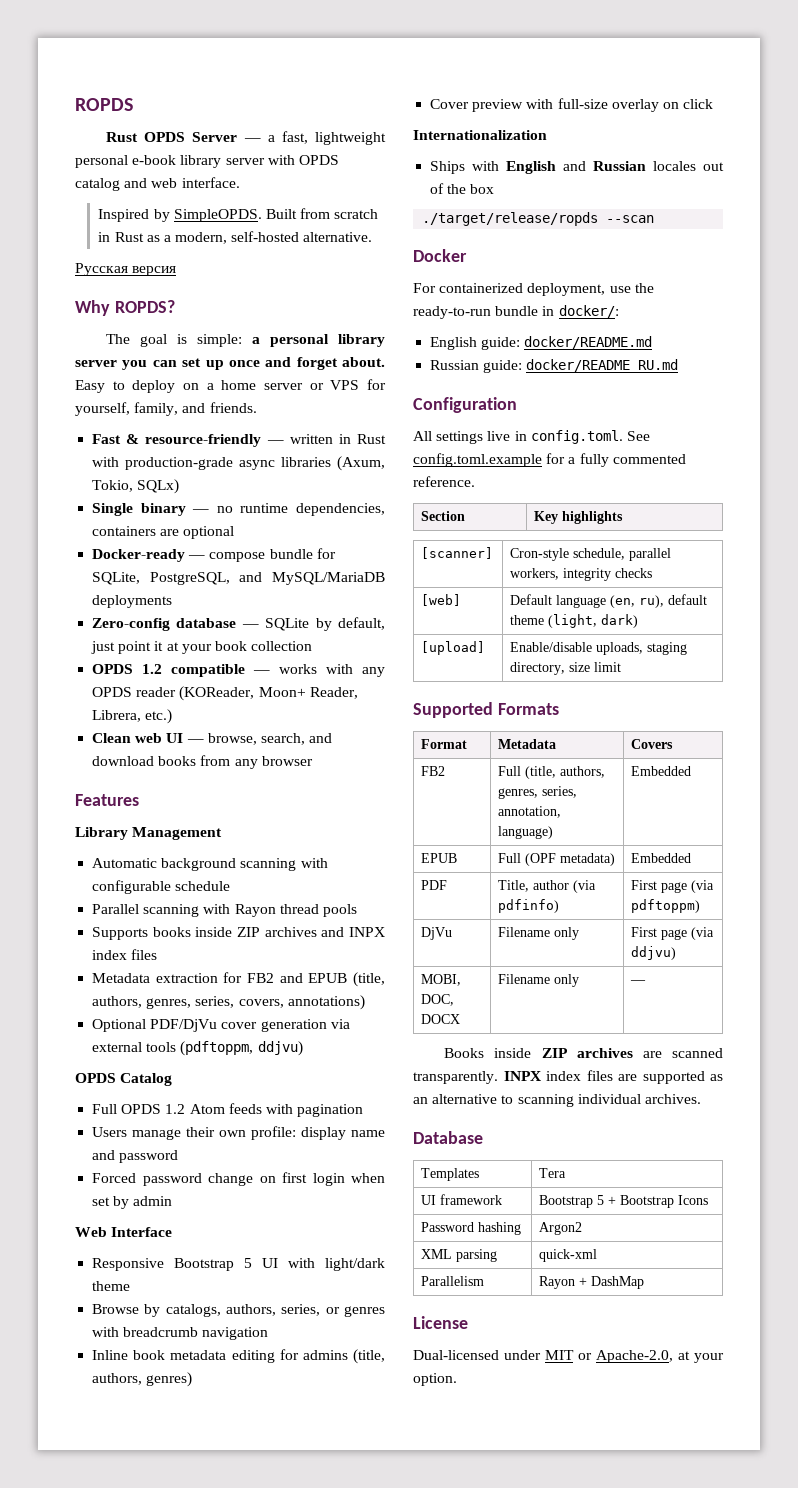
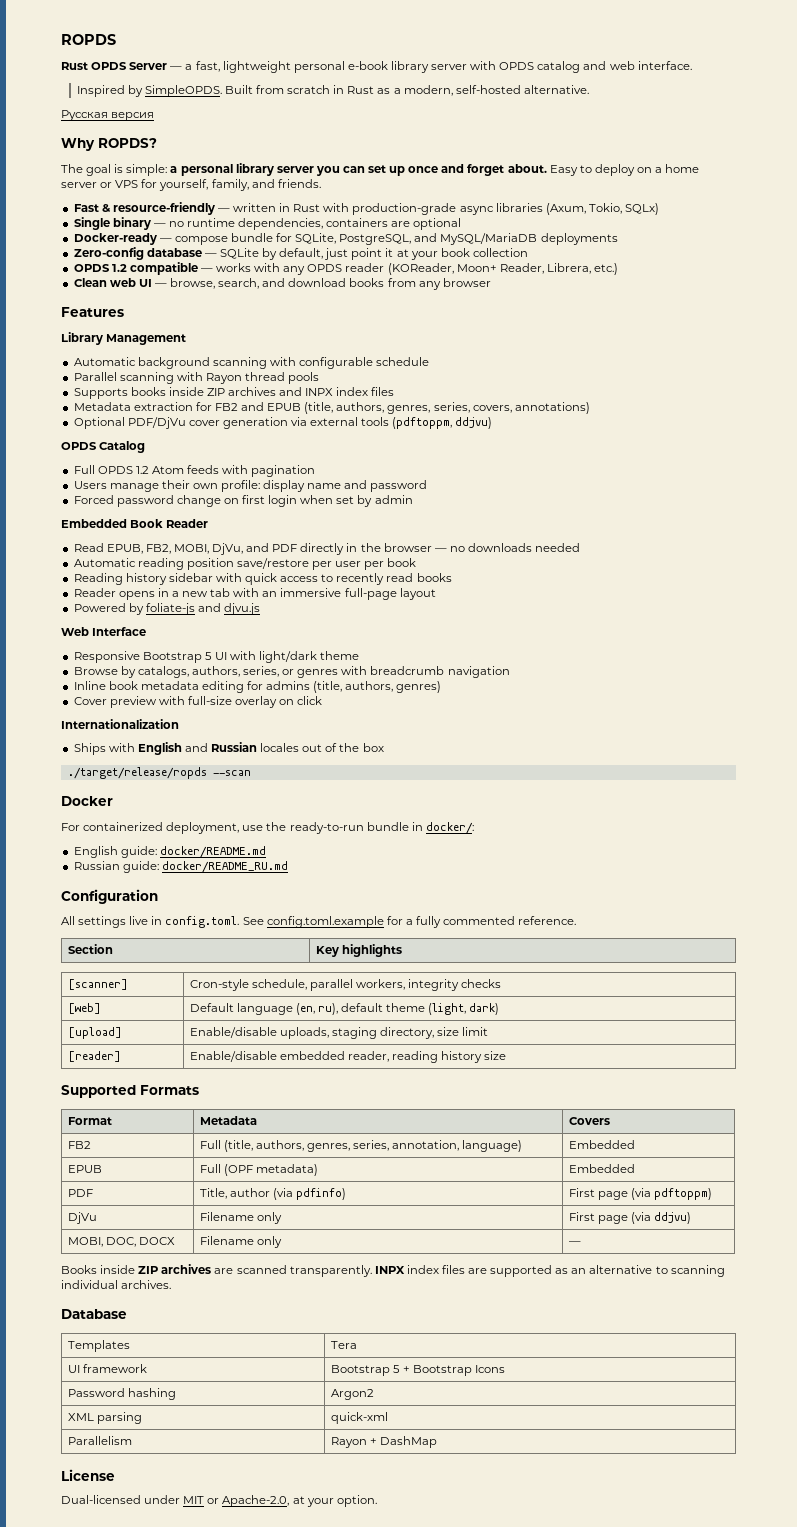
+ Embedded Book Reader
+ Read EPUB, FB2, MOBI, DjVu, and PDF directly in the browser — no downloads needed
+ Automatic reading position save/restore per user per book
+ Reading history sidebar with quick access to recently read books
+ Reader opens in a new tab with an immersive full-page layout
+ Powered by foliate-js and djvu.js
+ [reader] | Enable/disable embedded reader, reading history size

